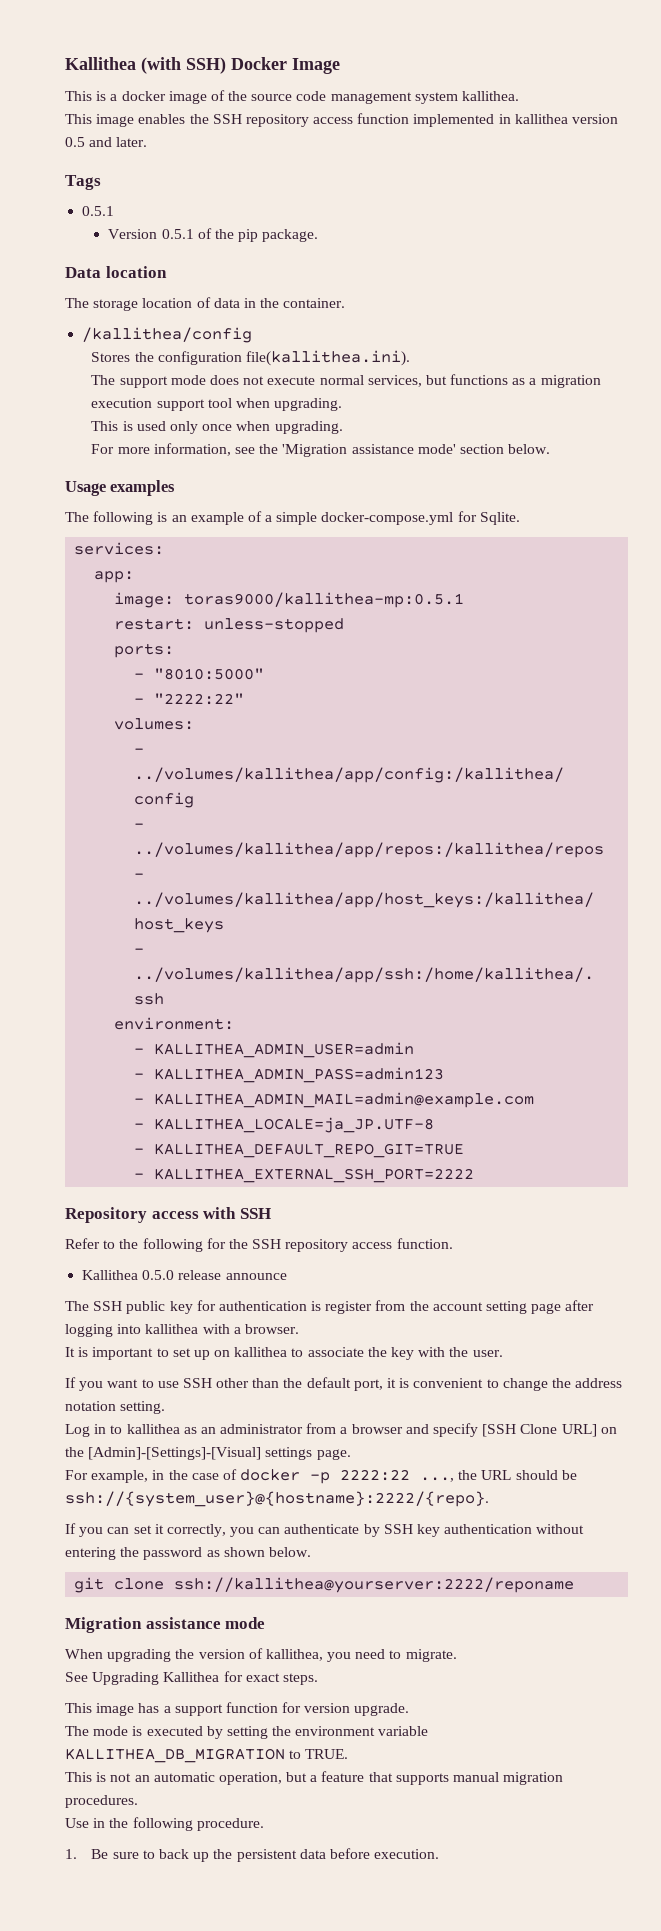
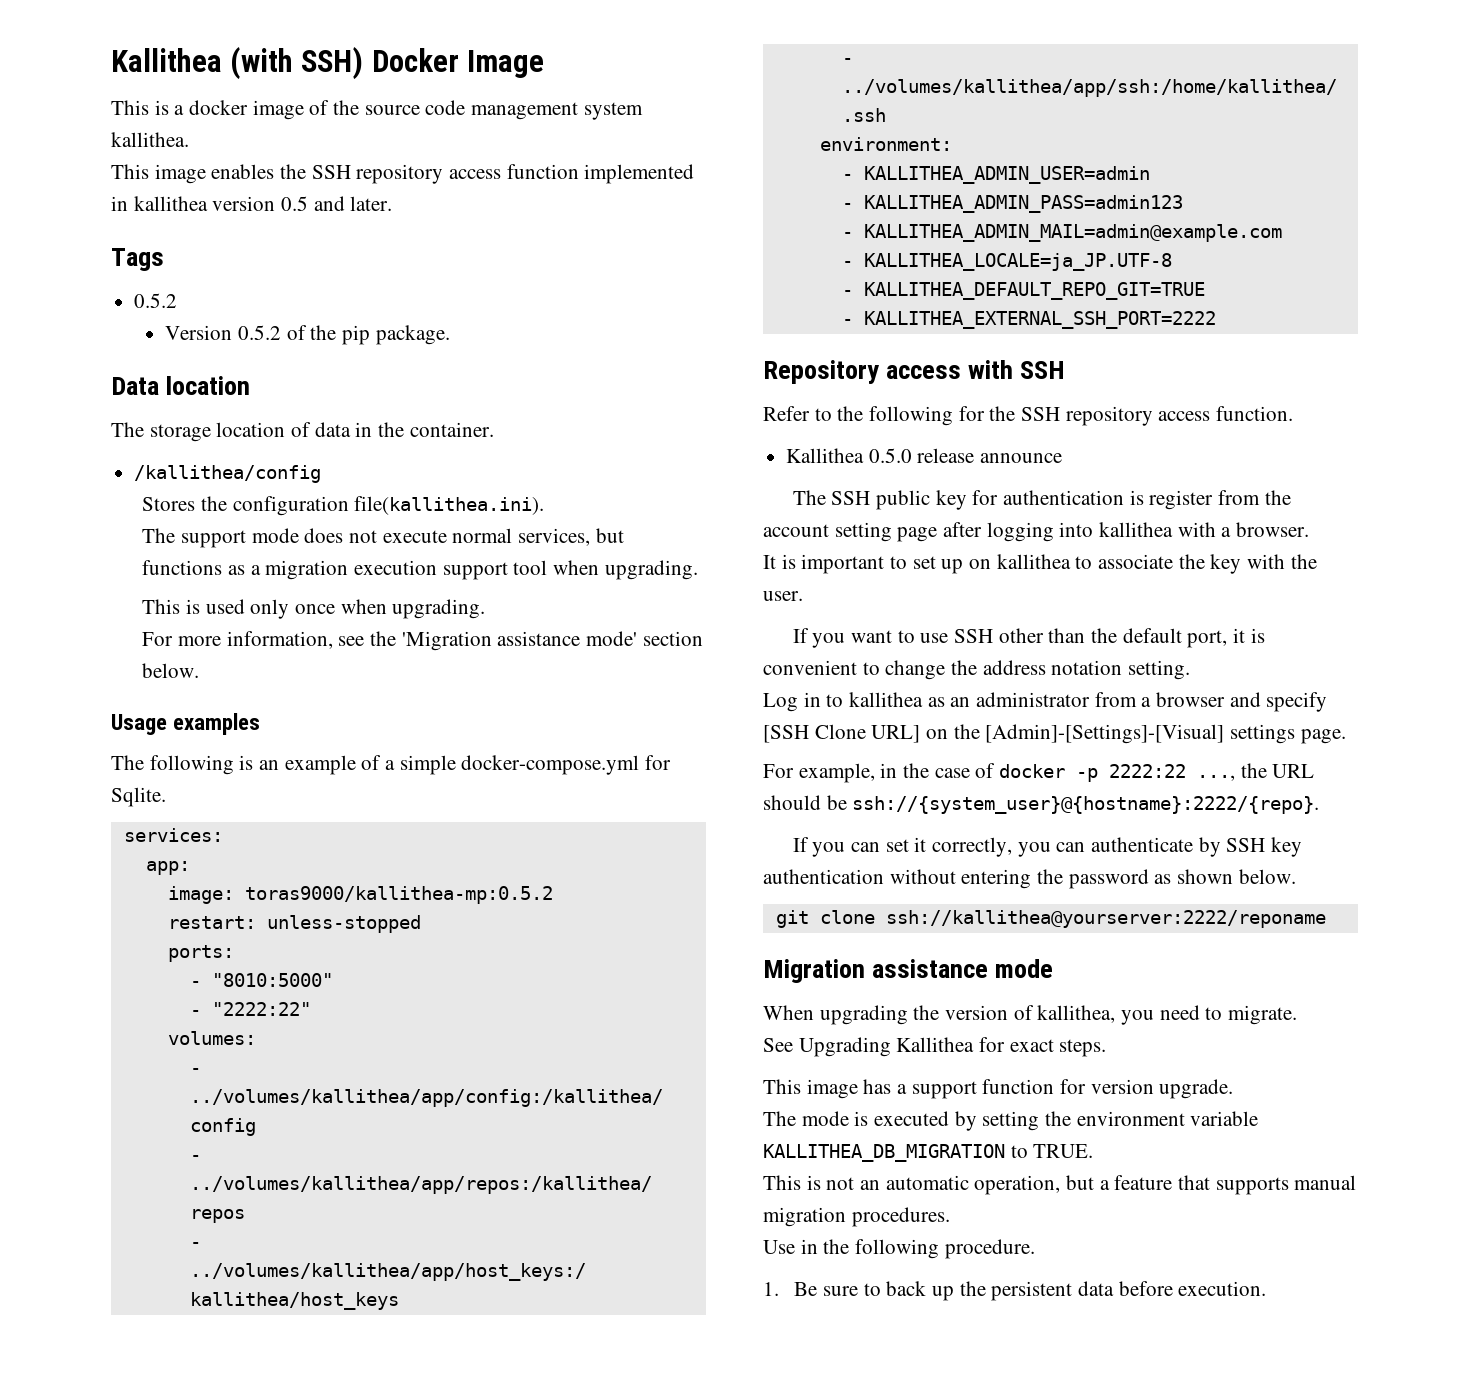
  Tags
- 0.5.1
+ 0.5.2
- Version 0.5.1 of the pip package.
+ Version 0.5.2 of the pip package.
- image: toras9000/kallithea-mp:0.5.1
+ image: toras9000/kallithea-mp:0.5.2

